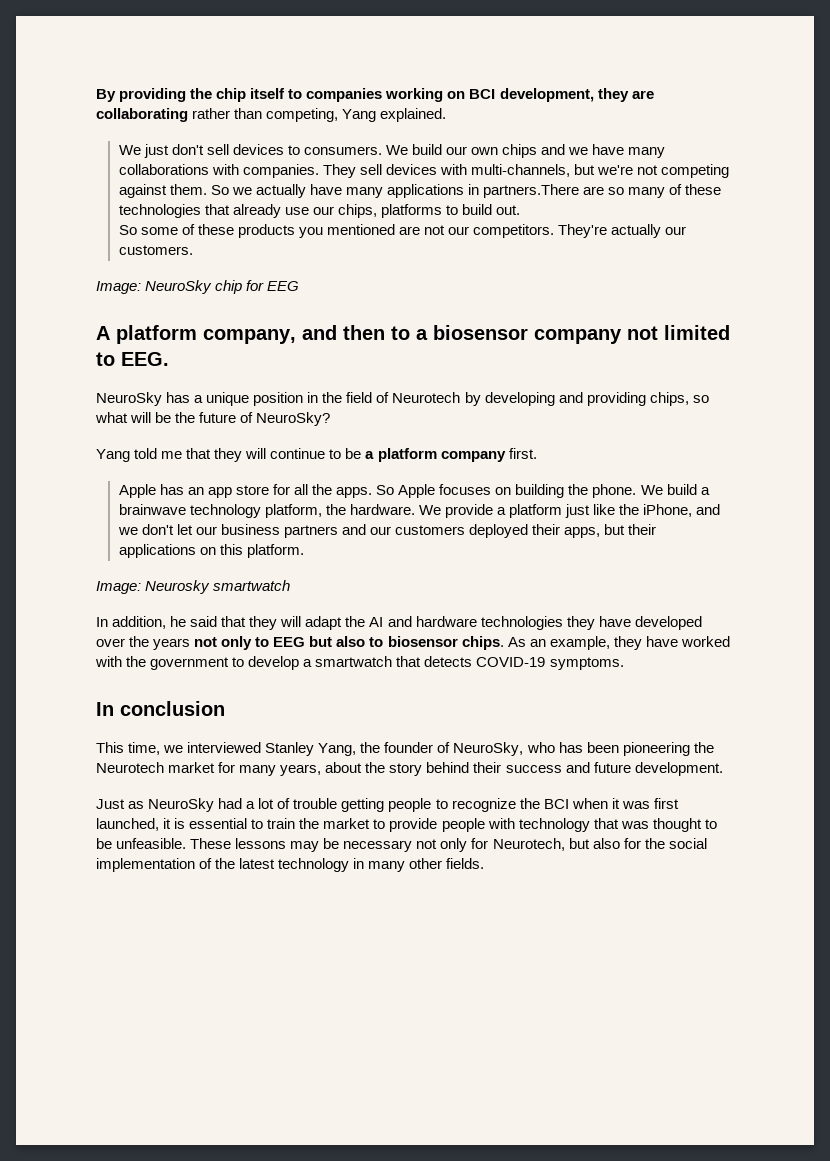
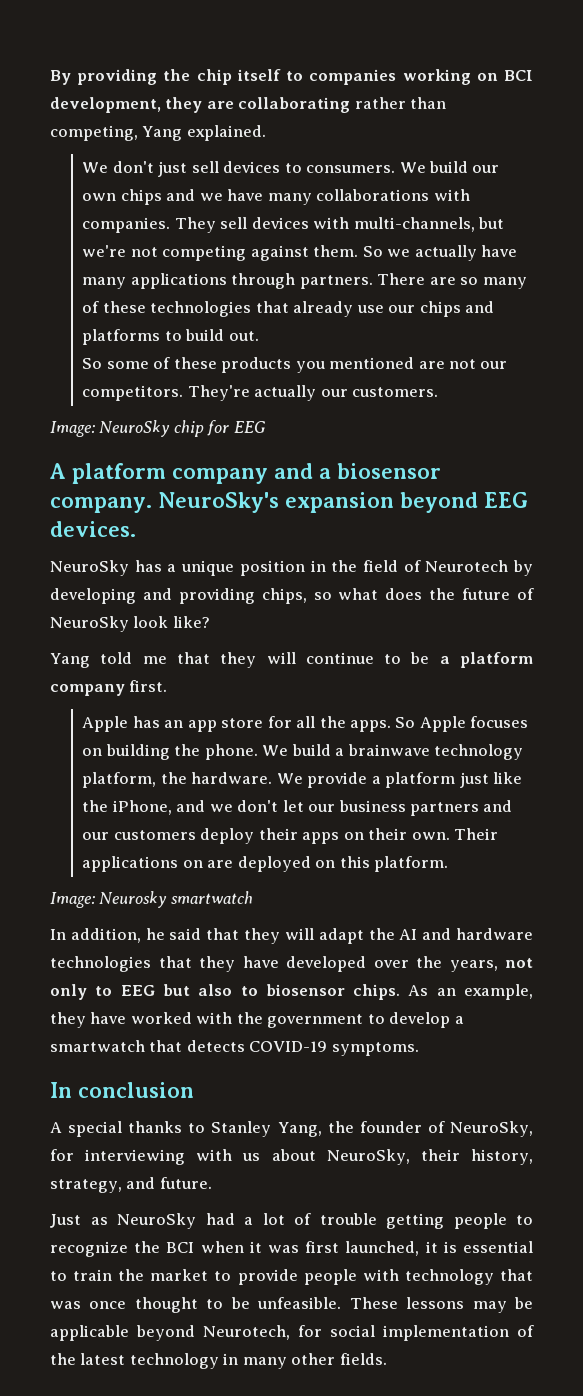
- We just don't sell devices to consumers.
+ We don't just sell devices to consumers.
- So we actually have many applications in partners.There are so many of these technologies that already use our chips, platforms to build out.
+ So we actually have many applications through partners. There are so many of these technologies that already use our chips and platforms to build out.
- A platform company, and then to a biosensor company not limited to EEG.
+ A platform company and a biosensor company. NeuroSky's expansion beyond EEG devices.
- NeuroSky has a unique position in the field of Neurotech by developing and providing chips, so what will be the future of NeuroSky?
+ NeuroSky has a unique position in the field of Neurotech by developing and providing chips, so what does the future of NeuroSky look like?
- We provide a platform just like the iPhone, and we don't let our business partners and our customers deployed their apps, but their applications on this platform.
+ We provide a platform just like the iPhone, and we don't let our business partners and our customers deploy their apps on their own. Their applications on are deployed on this platform.
- In addition, he said that they will adapt the AI and hardware technologies they have developed over the years not only to EEG but also to biosensor chips.
+ In addition, he said that they will adapt the AI and hardware technologies that they have developed over the years, not only to EEG but also to biosensor chips.
- This time, we interviewed Stanley Yang, the founder of NeuroSky, who has been pioneering the Neurotech market for many years, about the story behind their success and future development.
+ A special thanks to Stanley Yang, the founder of NeuroSky, for interviewing with us about NeuroSky, their history, strategy, and future.
- Just as NeuroSky had a lot of trouble getting people to recognize the BCI when it was first launched, it is essential to train the market to provide people with technology that was thought to be unfeasible.
+ Just as NeuroSky had a lot of trouble getting people to recognize the BCI when it was first launched, it is essential to train the market to provide people with technology that was once thought to be unfeasible.
- These lessons may be necessary not only for Neurotech, but also for the social implementation of the latest technology in many other fields.
+ These lessons may be applicable beyond Neurotech, for social implementation of the latest technology in many other fields.

